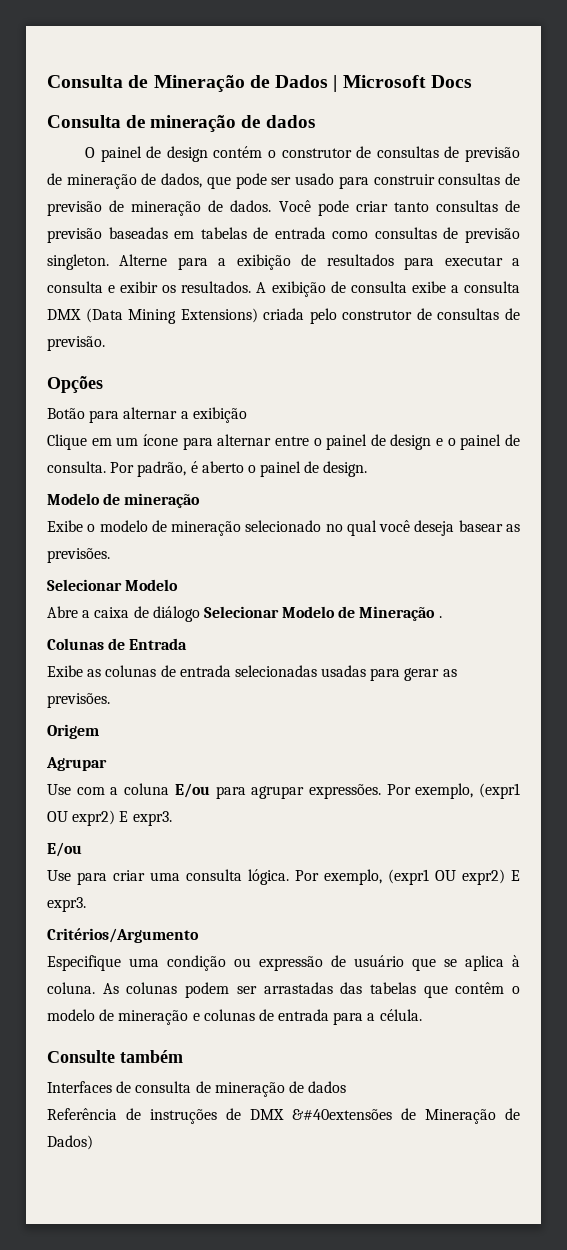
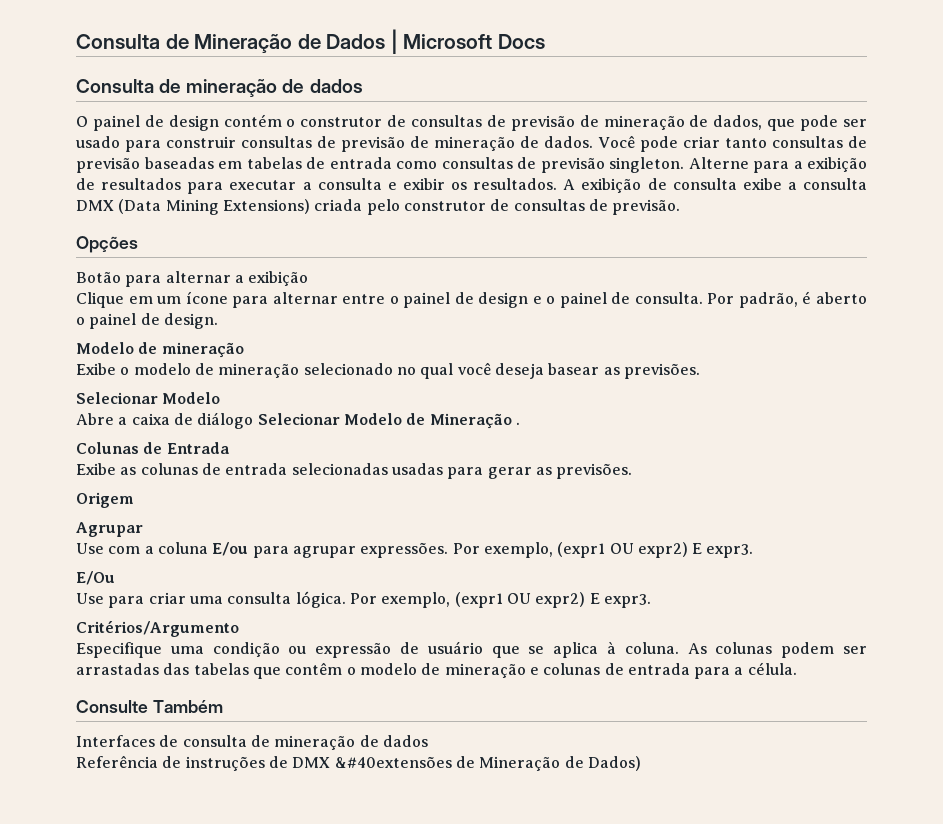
  Use com a coluna E/ou para agrupar expressões. Por exemplo, (expr1 OU expr2) E expr3.
- E/ou
+ E/Ou
- Consulte também
+ Consulte Também

